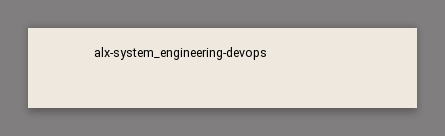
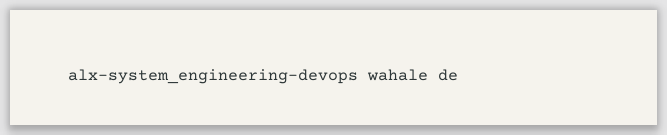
- alx-system_engineering-devops
+ alx-system_engineering-devops wahale de

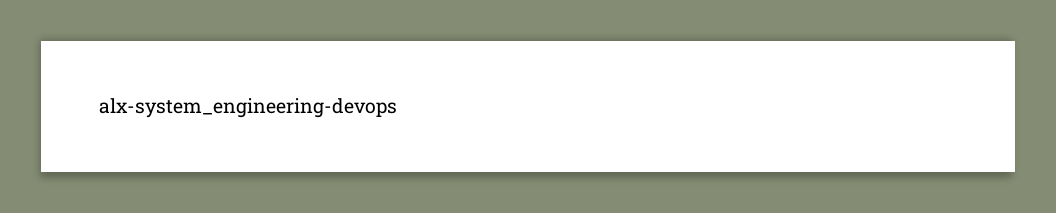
- alx-system_engineering-devops wahale de
+ alx-system_engineering-devops

